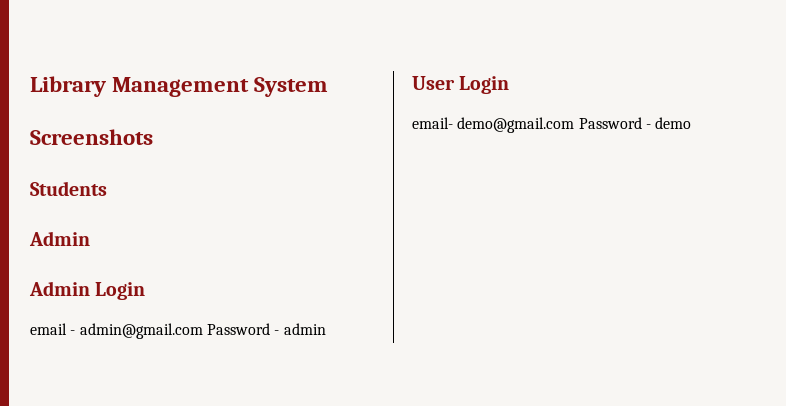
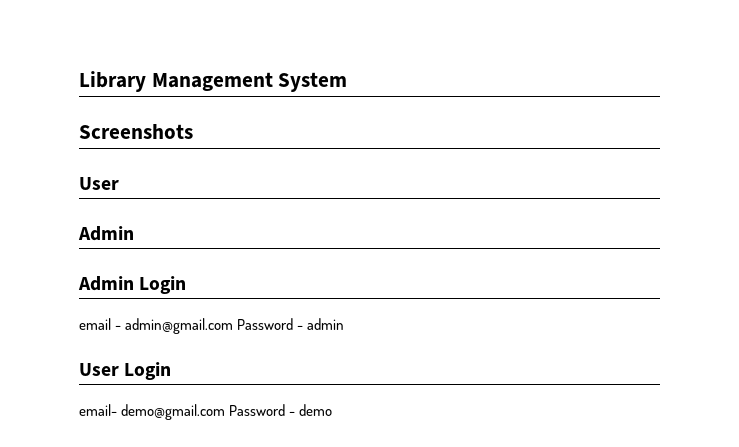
  Screenshots
- Students
+ User

